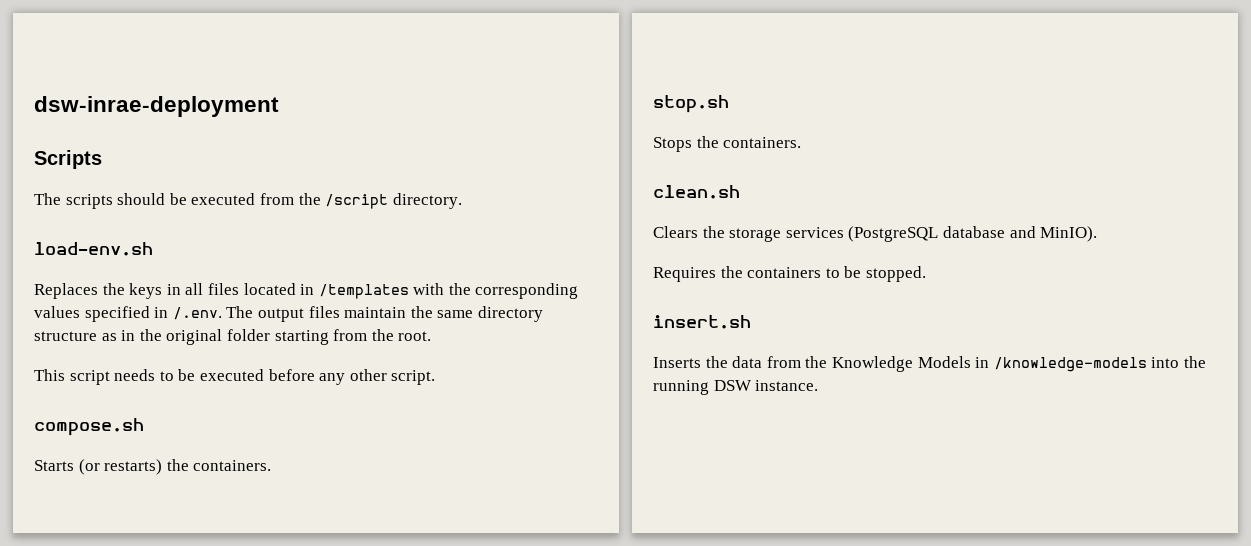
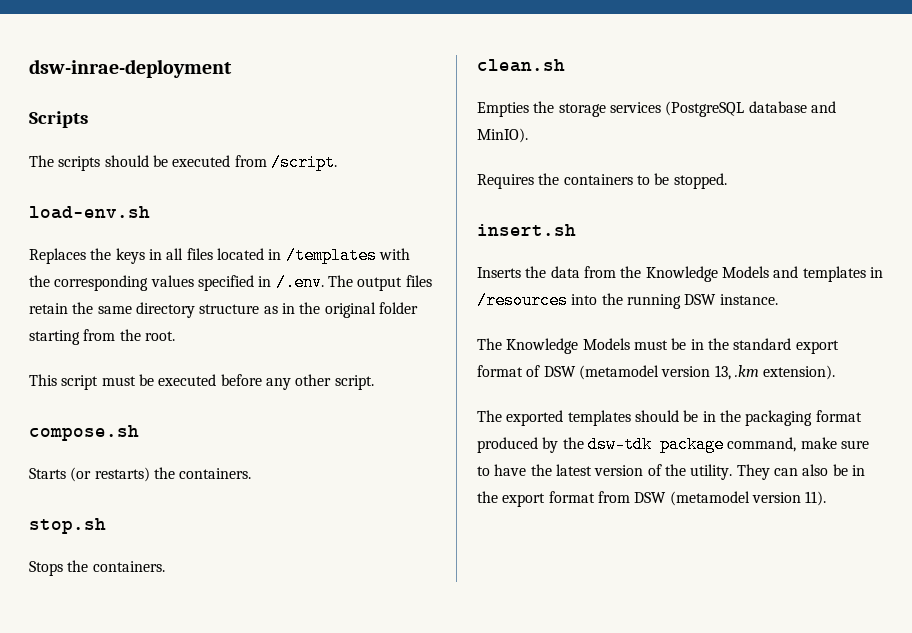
- The scripts should be executed from the /script directory.
+ The scripts should be executed from /script.
- Replaces the keys in all files located in /templates with the corresponding values specified in /.env. The output files maintain the same directory structure as in the original folder starting from the root.
+ Replaces the keys in all files located in /templates with the corresponding values specified in /.env. The output files retain the same directory structure as in the original folder starting from the root.
- This script needs to be executed before any other script.
+ This script must be executed before any other script.
- Clears the storage services (PostgreSQL database and MinIO).
+ Empties the storage services (PostgreSQL database and MinIO).
- Inserts the data from the Knowledge Models in /knowledge-models into the running DSW instance.
+ Inserts the data from the Knowledge Models and templates in /resources into the running DSW instance.
+ The Knowledge Models must be in the standard export format of DSW (metamodel version 13, .km extension).
+ The exported templates should be in the packaging format produced by the dsw-tdk package command, make sure to have the latest version of the utility. They can also be in the export format from DSW (metamodel version 11).

